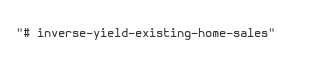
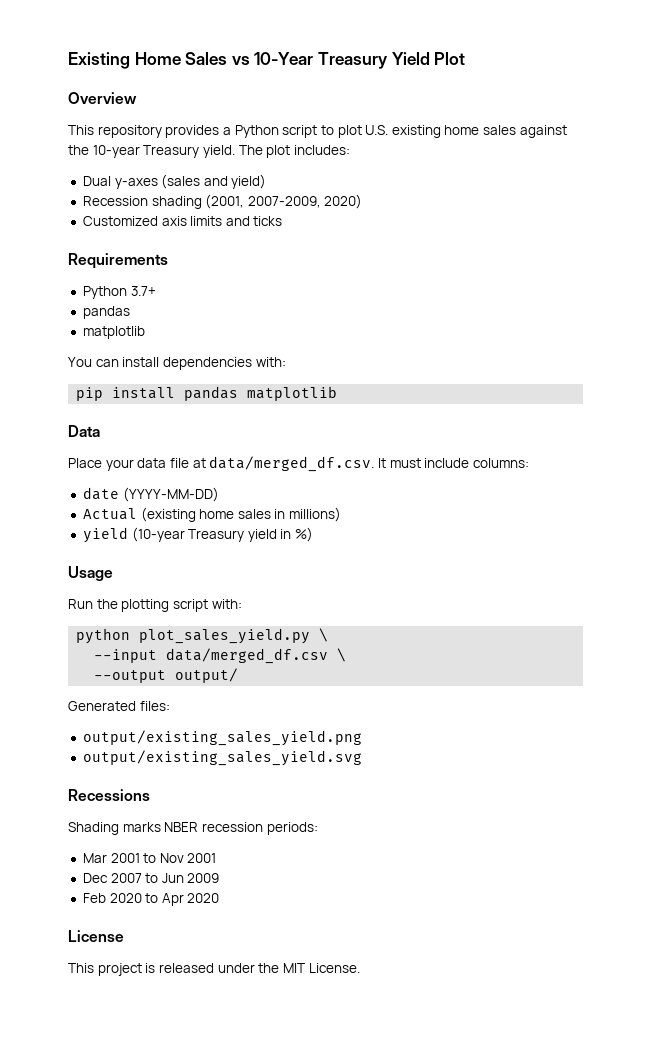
- "# inverse-yield-existing-home-sales"
+ Existing Home Sales vs 10-Year Treasury Yield Plot
+ Overview
+ This repository provides a Python script to plot U.S. existing home sales against the 10-year Treasury yield. The plot includes:
+ Dual y-axes (sales and yield)
+ Recession shading (2001, 2007-2009, 2020)
+ Customized axis limits and ticks
+ Requirements
+ Python 3.7+
+ pandas
+ matplotlib
+ You can install dependencies with:
+ pip install pandas matplotlib
+ Data
+ Place your data file at data/merged_df.csv. It must include columns:
+ date (YYYY-MM-DD)
+ Actual (existing home sales in millions)
+ yield (10-year Treasury yield in %)
+ Usage
+ Run the plotting script with:
+ python plot_sales_yield.py \
+ --input data/merged_df.csv \
+ --output output/
+ Generated files:
+ output/existing_sales_yield.png
+ output/existing_sales_yield.svg
+ Recessions
+ Shading marks NBER recession periods:
+ Mar 2001 to Nov 2001
+ Dec 2007 to Jun 2009
+ Feb 2020 to Apr 2020
+ License
+ This project is released under the MIT License.

